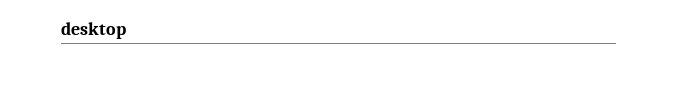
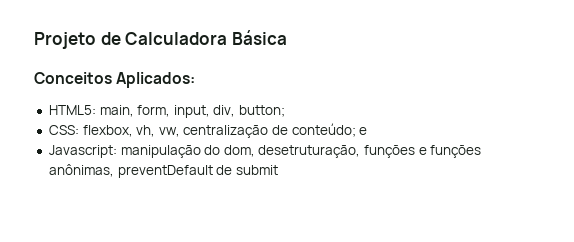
- desktop
+ Projeto de Calculadora Básica
+ Conceitos Aplicados:
+ HTML5: main, form, input, div, button;
+ CSS: flexbox, vh, vw, centralização de conteúdo; e
+ Javascript: manipulação do dom, desetruturação, funções e funções anônimas, preventDefault de submit

